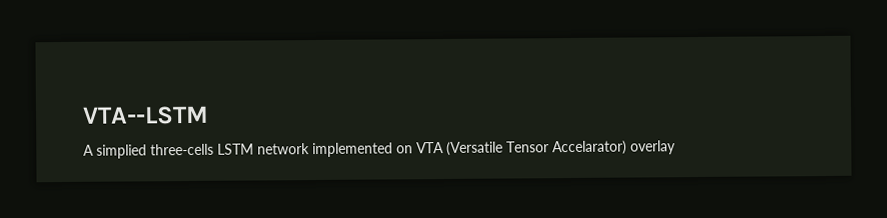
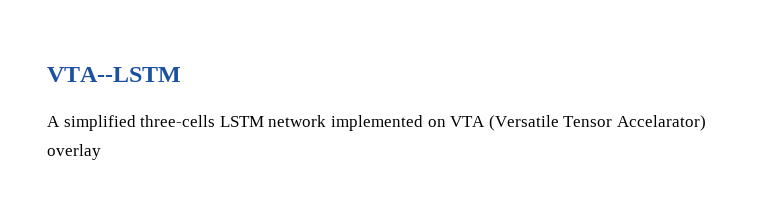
- A simplied three-cells LSTM network implemented on VTA (Versatile Tensor Accelarator) overlay
+ A simplified three-cells LSTM network implemented on VTA (Versatile Tensor Accelarator) overlay

